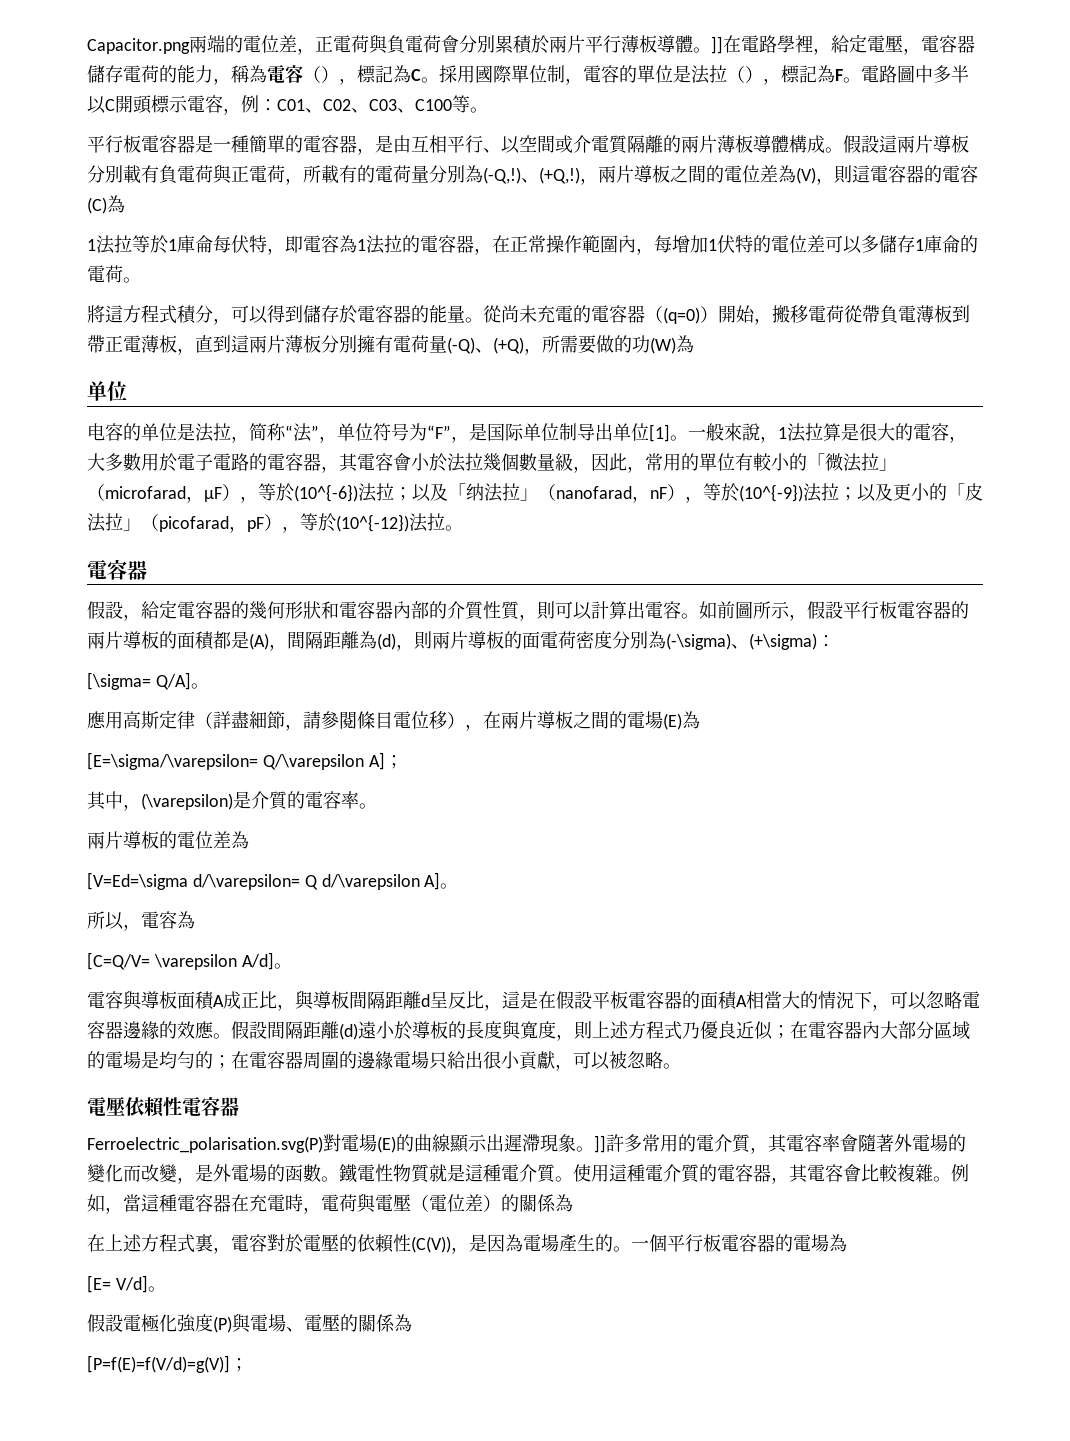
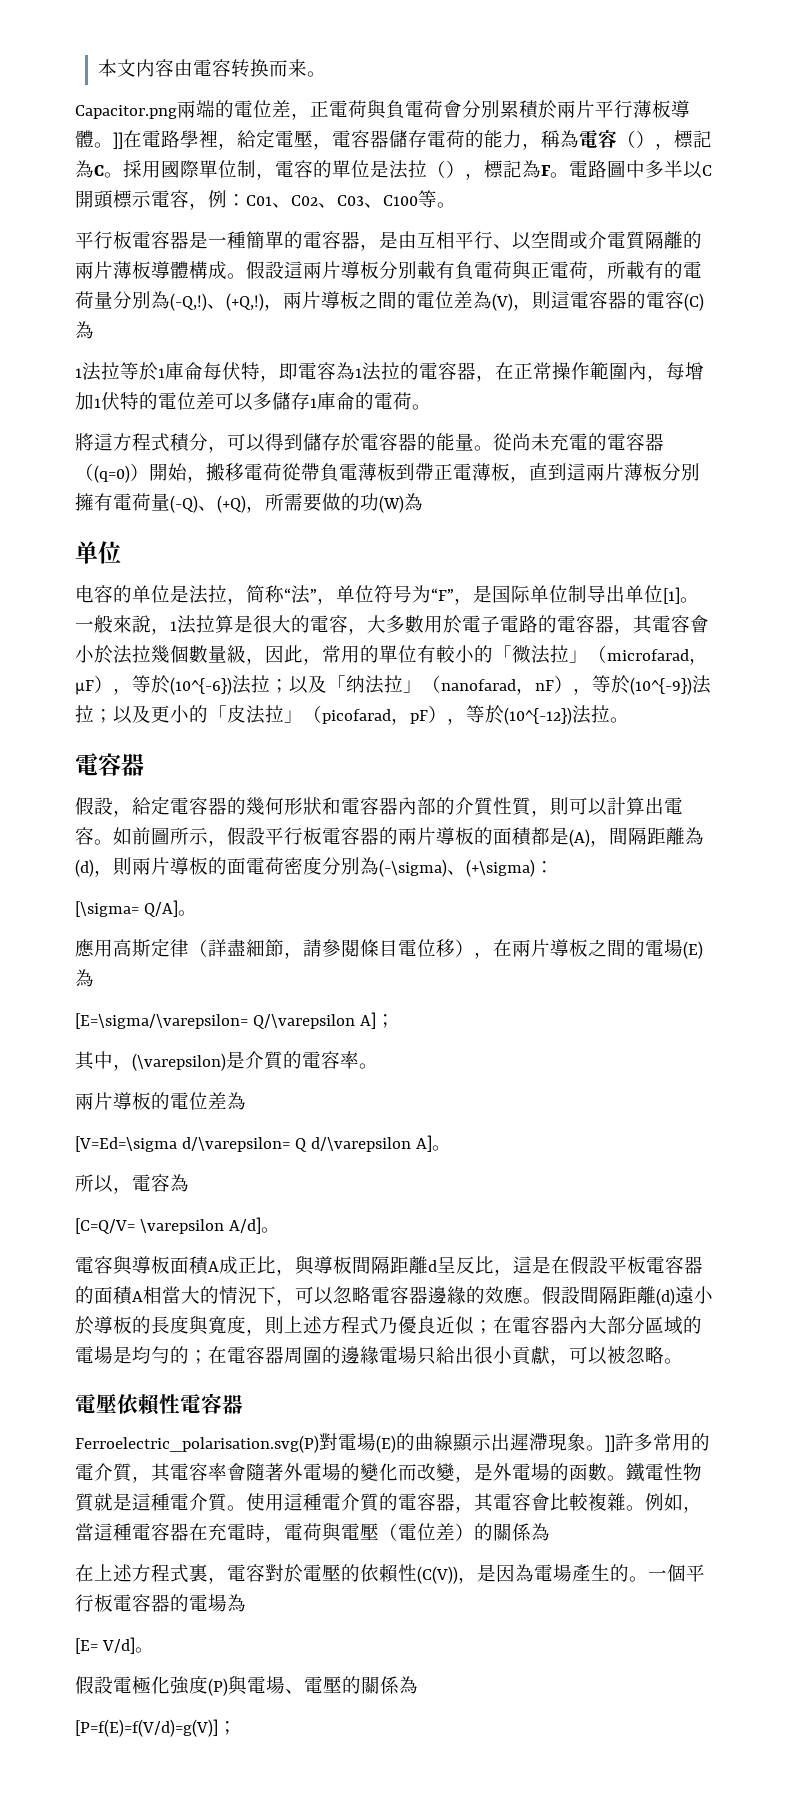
+ 本文内容由電容转换而来。

